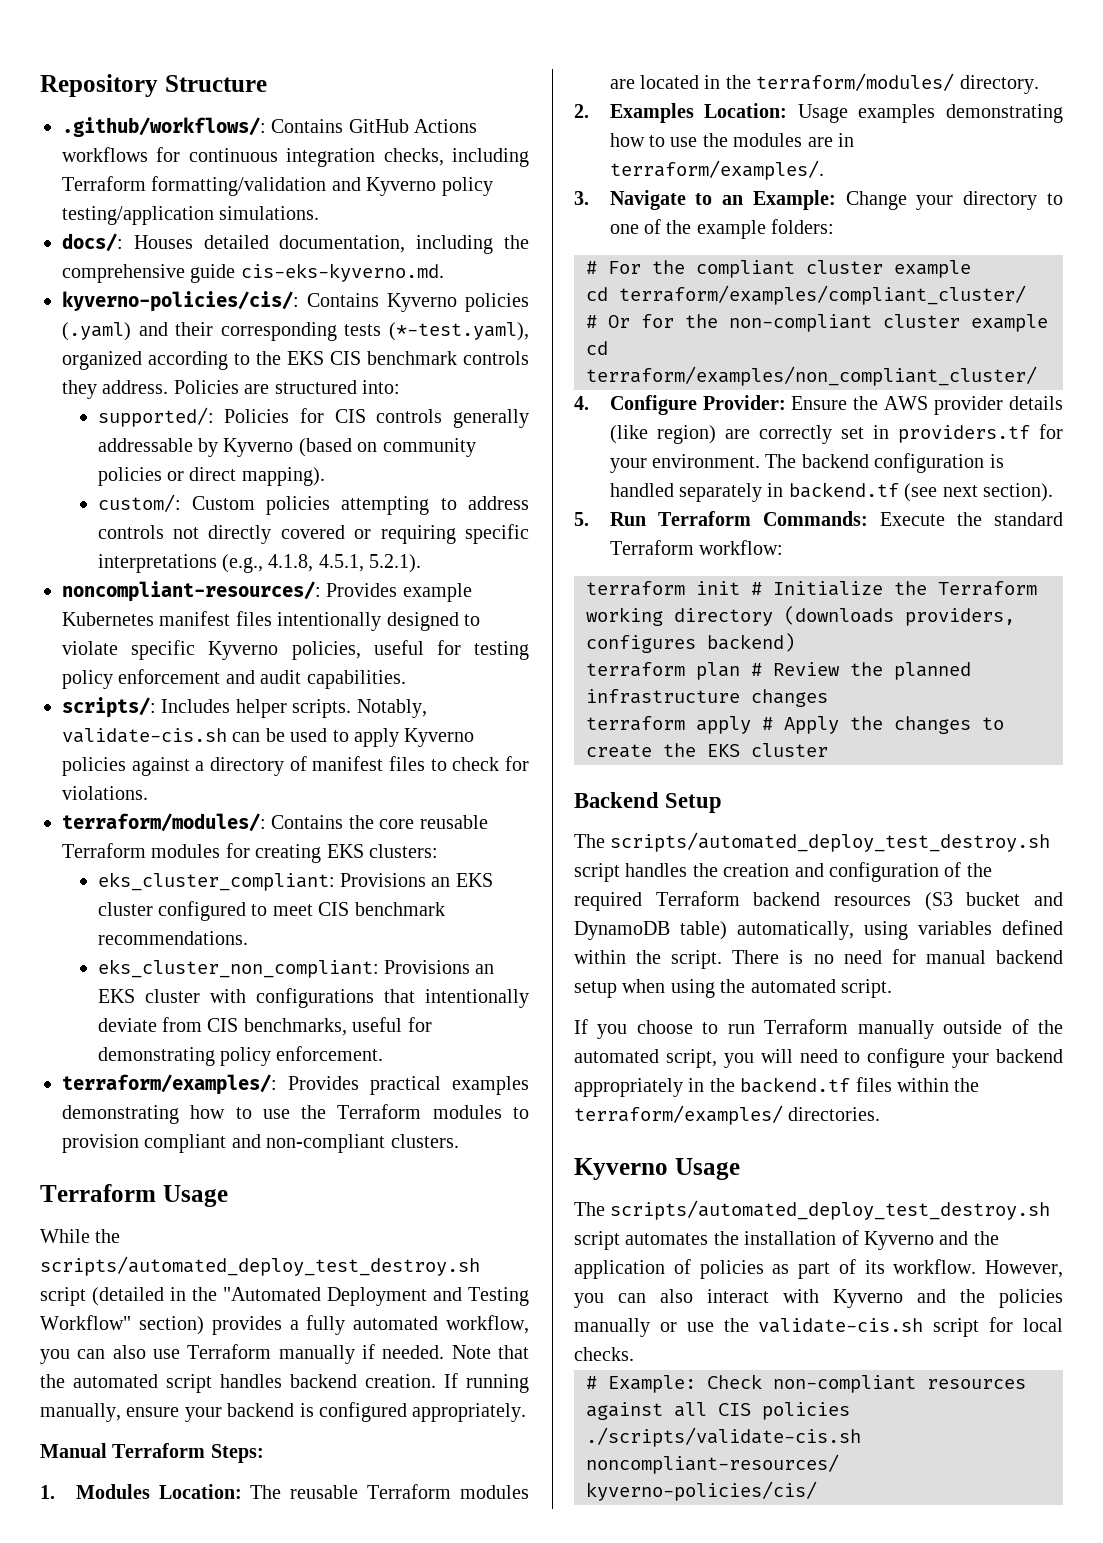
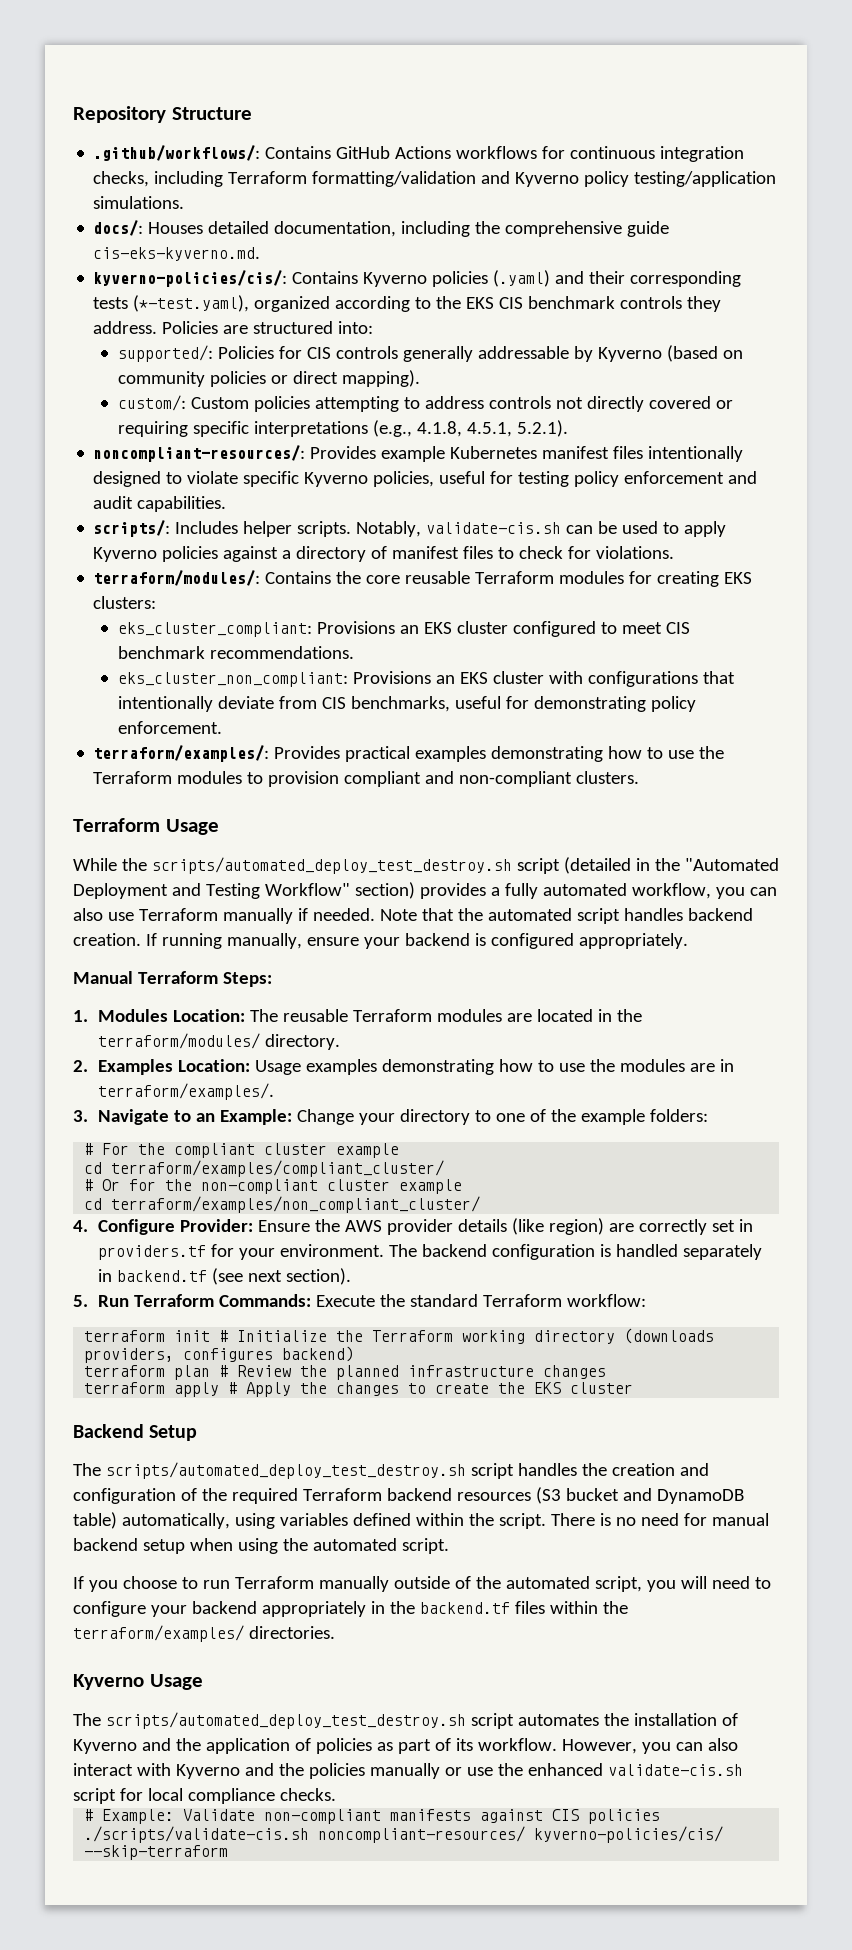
- However, you can also interact with Kyverno and the policies manually or use the validate-cis.sh script for local checks.
+ However, you can also interact with Kyverno and the policies manually or use the enhanced validate-cis.sh script for local compliance checks.
- # Example: Check non-compliant resources against all CIS policies
+ # Example: Validate non-compliant manifests against CIS policies
- ./scripts/validate-cis.sh noncompliant-resources/ kyverno-policies/cis/
+ ./scripts/validate-cis.sh noncompliant-resources/ kyverno-policies/cis/ --skip-terraform

